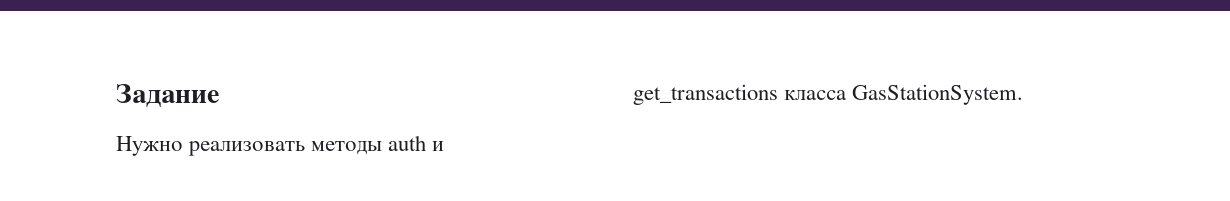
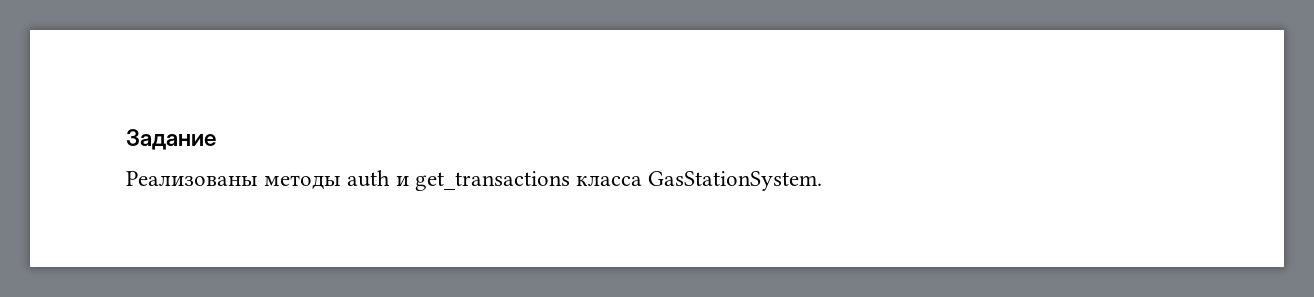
- Нужно реализовать методы auth и get_transactions класса GasStationSystem.
+ Реализованы методы auth и get_transactions класса GasStationSystem.

